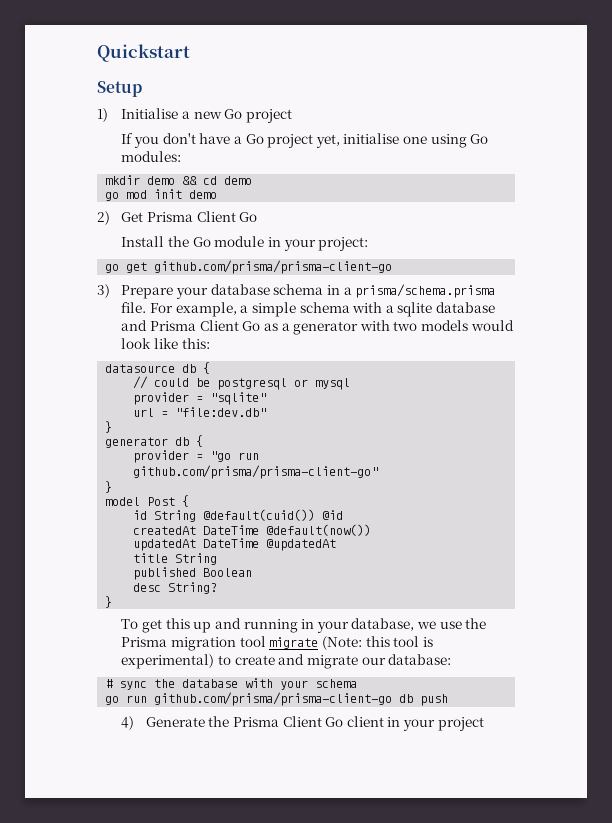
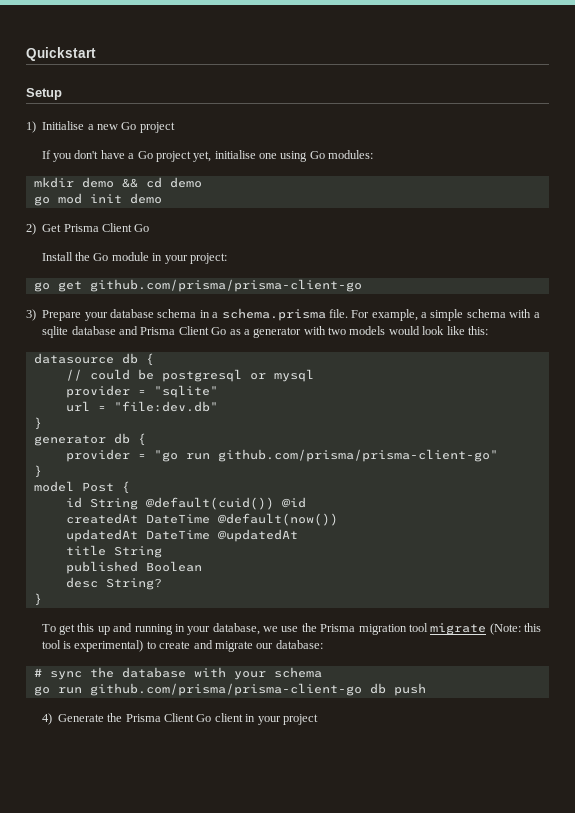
- 3) Prepare your database schema in a prisma/schema.prisma file.
+ 3) Prepare your database schema in a schema.prisma file.

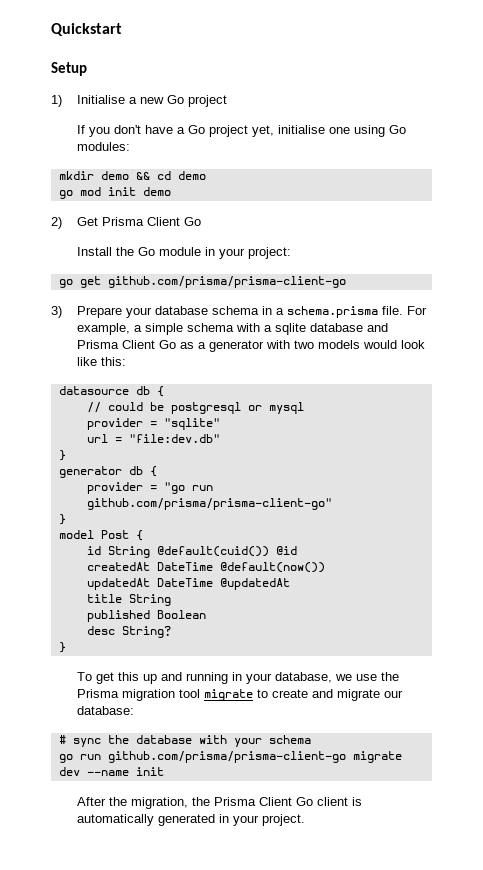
- To get this up and running in your database, we use the Prisma migration tool migrate (Note: this tool is experimental) to create and migrate our database:
+ To get this up and running in your database, we use the Prisma migration tool migrate to create and migrate our database:
- go run github.com/prisma/prisma-client-go db push
- 4) Generate the Prisma Client Go client in your project
+ go run github.com/prisma/prisma-client-go migrate dev --name init
+ After the migration, the Prisma Client Go client is automatically generated in your project.

